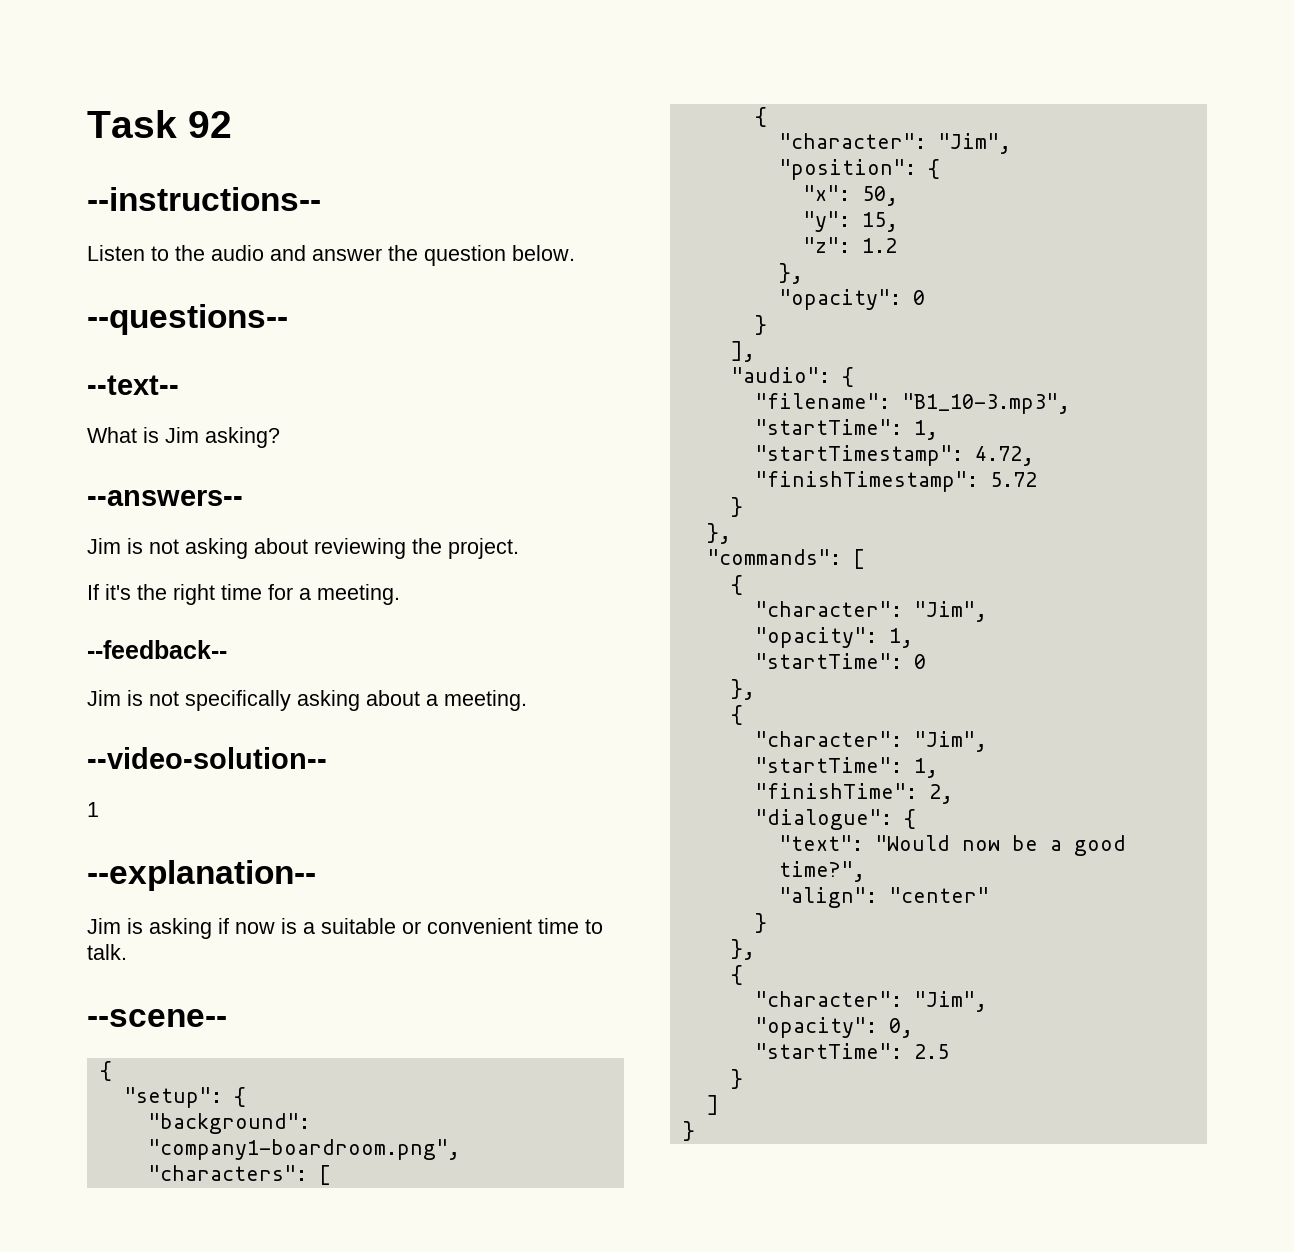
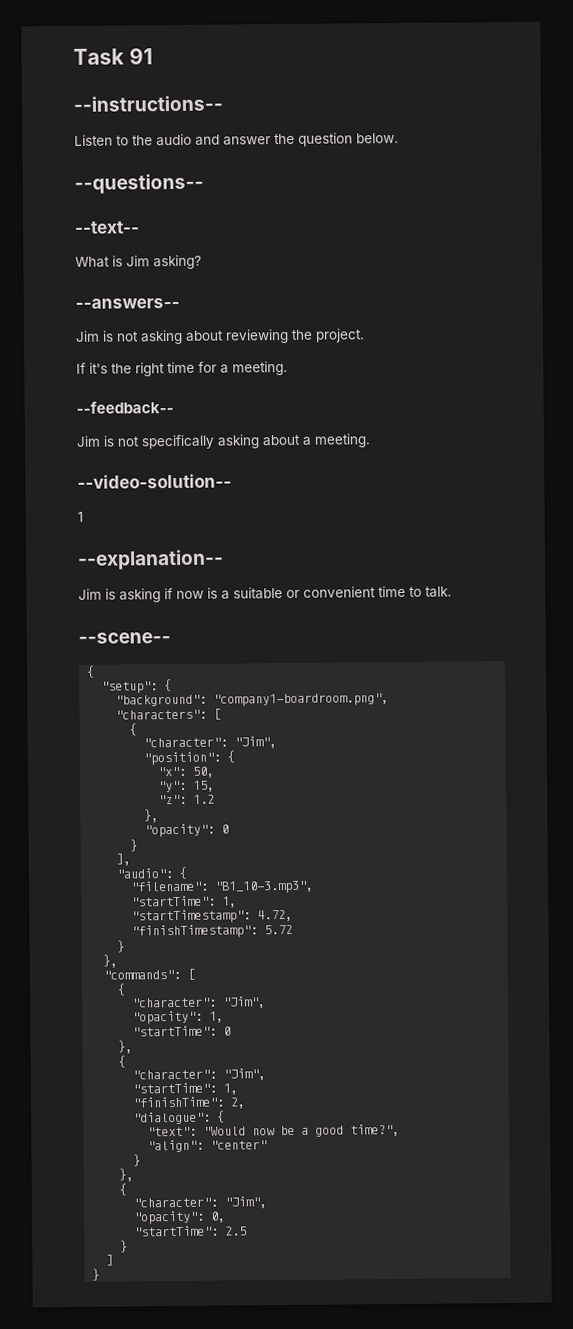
- Task 92
+ Task 91

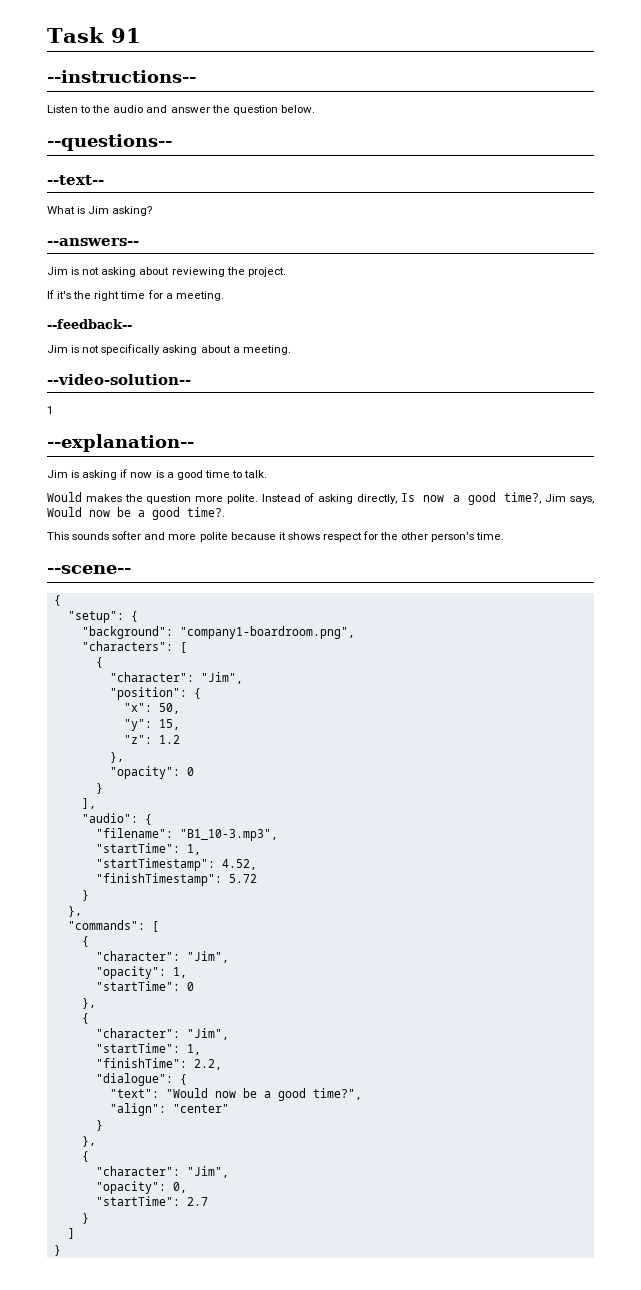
- Jim is asking if now is a suitable or convenient time to talk.
+ Jim is asking if now is a good time to talk.
+ Would makes the question more polite. Instead of asking directly, Is now a good time?, Jim says, Would now be a good time?.
+ This sounds softer and more polite because it shows respect for the other person's time.
- "startTimestamp": 4.72,
+ "startTimestamp": 4.52,
- "finishTime": 2,
+ "finishTime": 2.2,
- "startTime": 2.5
+ "startTime": 2.7

